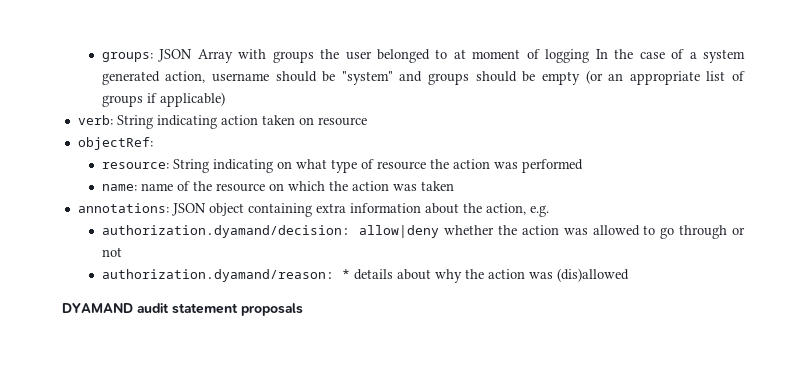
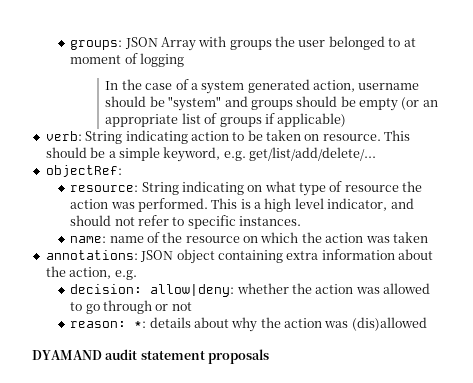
- groups: JSON Array with groups the user belonged to at moment of logging In the case of a system generated action, username should be "system" and groups should be empty (or an appropriate list of groups if applicable)
+ groups: JSON Array with groups the user belonged to at moment of logging
+ In the case of a system generated action, username should be "system" and groups should be empty (or an appropriate list of groups if applicable)
- verb: String indicating action taken on resource
+ verb: String indicating action to be taken on resource. This should be a simple keyword, e.g. get/list/add/delete/...
- resource: String indicating on what type of resource the action was performed
+ resource: String indicating on what type of resource the action was performed. This is a high level indicator, and should not refer to specific instances.
- authorization.dyamand/decision: allow|deny whether the action was allowed to go through or not
+ decision: allow|deny: whether the action was allowed to go through or not
- authorization.dyamand/reason: * details about why the action was (dis)allowed
+ reason: *: details about why the action was (dis)allowed

